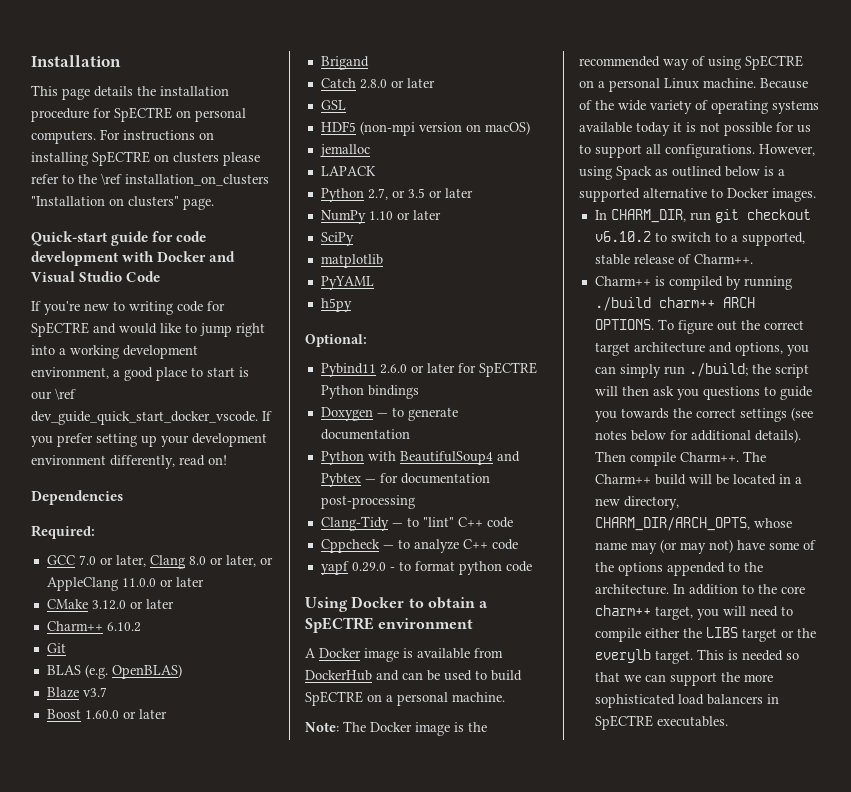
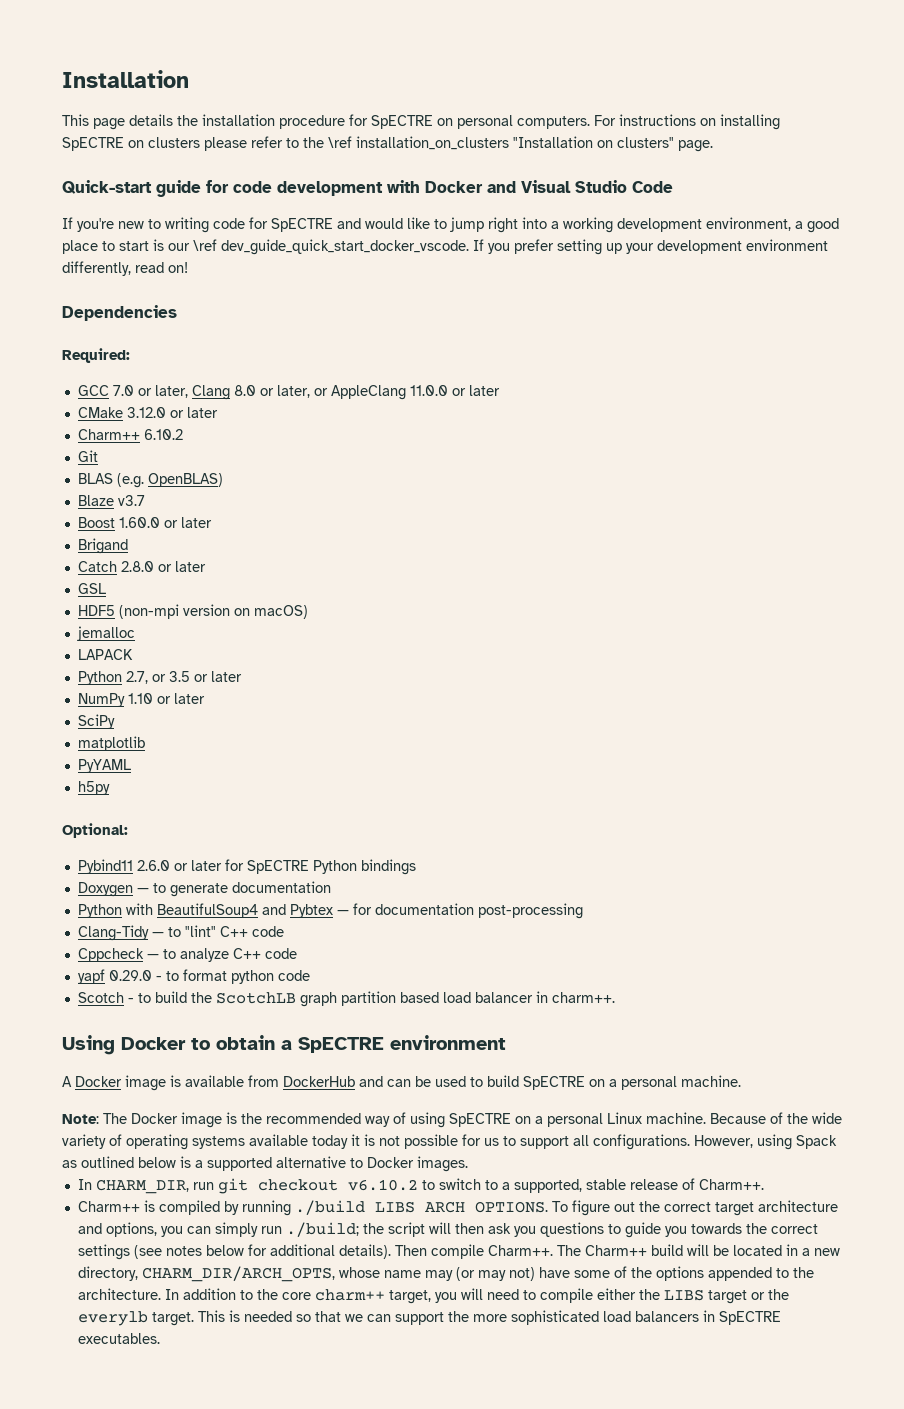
+ Scotch - to build the ScotchLB graph partition based load balancer in charm++.
- Charm++ is compiled by running ./build charm++ ARCH OPTIONS.
+ Charm++ is compiled by running ./build LIBS ARCH OPTIONS.

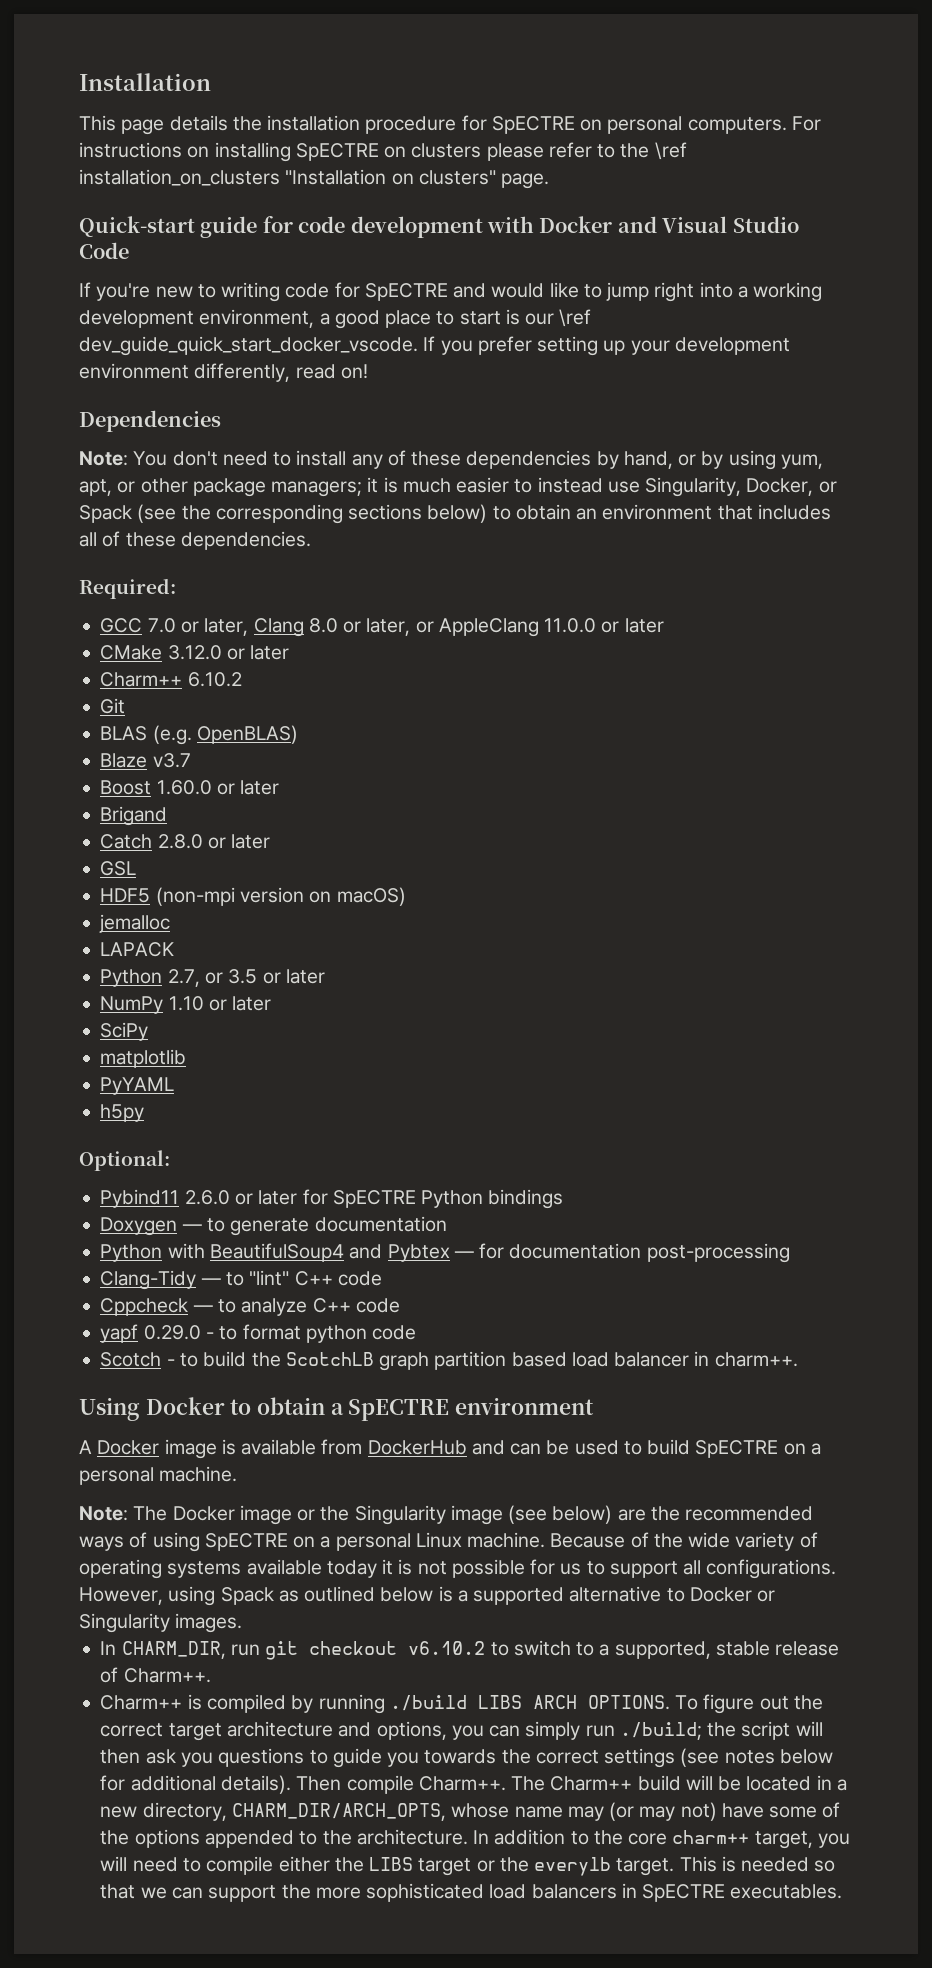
+ Note: You don't need to install any of these dependencies by hand, or by using yum, apt, or other package managers; it is much easier to instead use Singularity, Docker, or Spack (see the corresponding sections below) to obtain an environment that includes all of these dependencies.
- Note: The Docker image is the recommended way of using SpECTRE on a personal Linux machine.
+ Note: The Docker image or the Singularity image (see below) are the recommended ways of using SpECTRE on a personal Linux machine.
- However, using Spack as outlined below is a supported alternative to Docker images.
+ However, using Spack as outlined below is a supported alternative to Docker or Singularity images.

